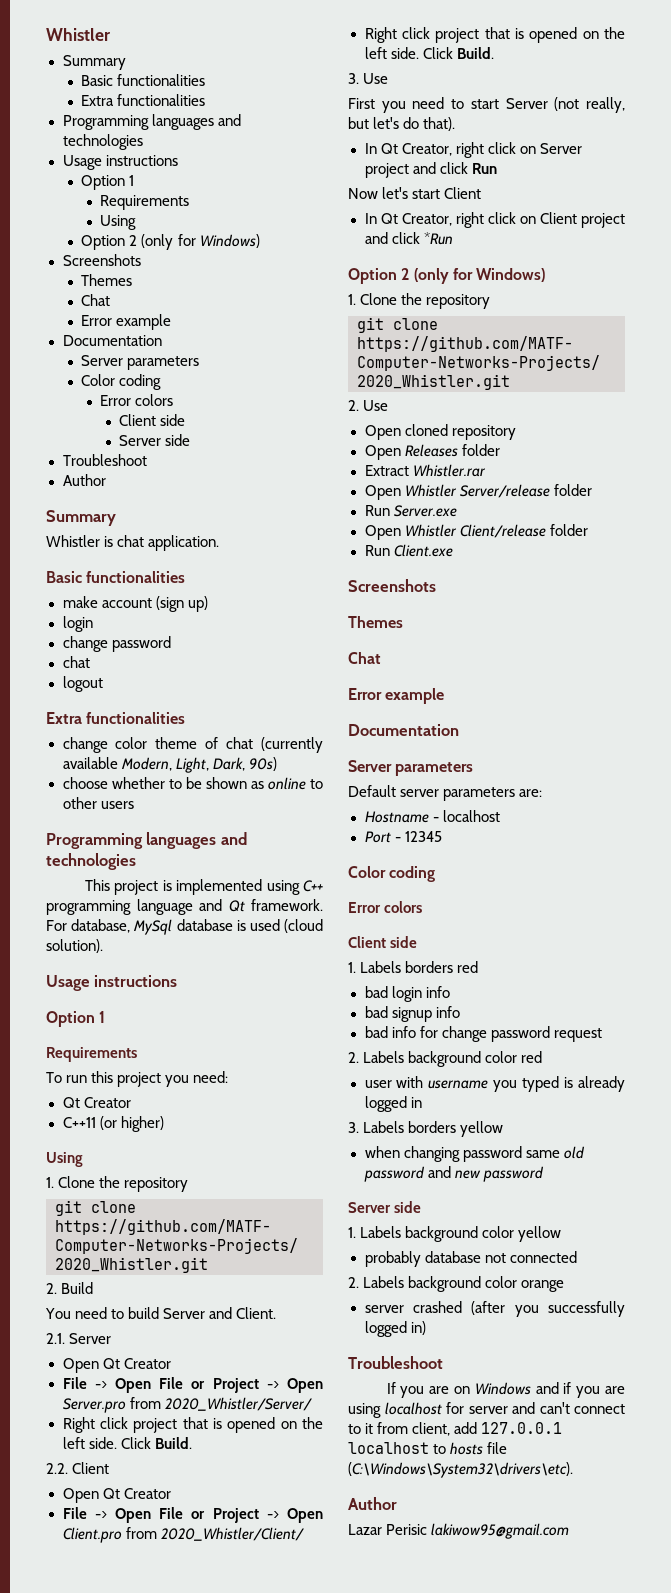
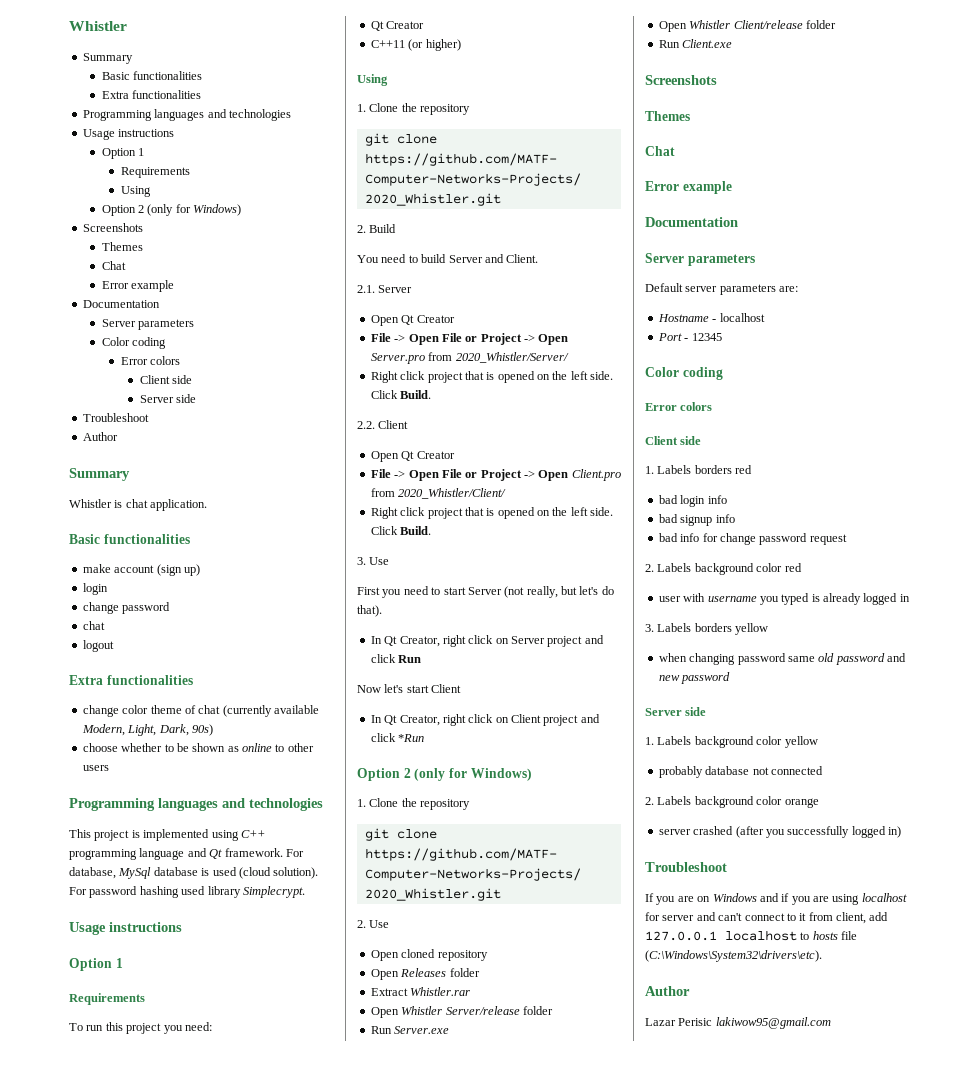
+ For password hashing used library Simplecrypt.

